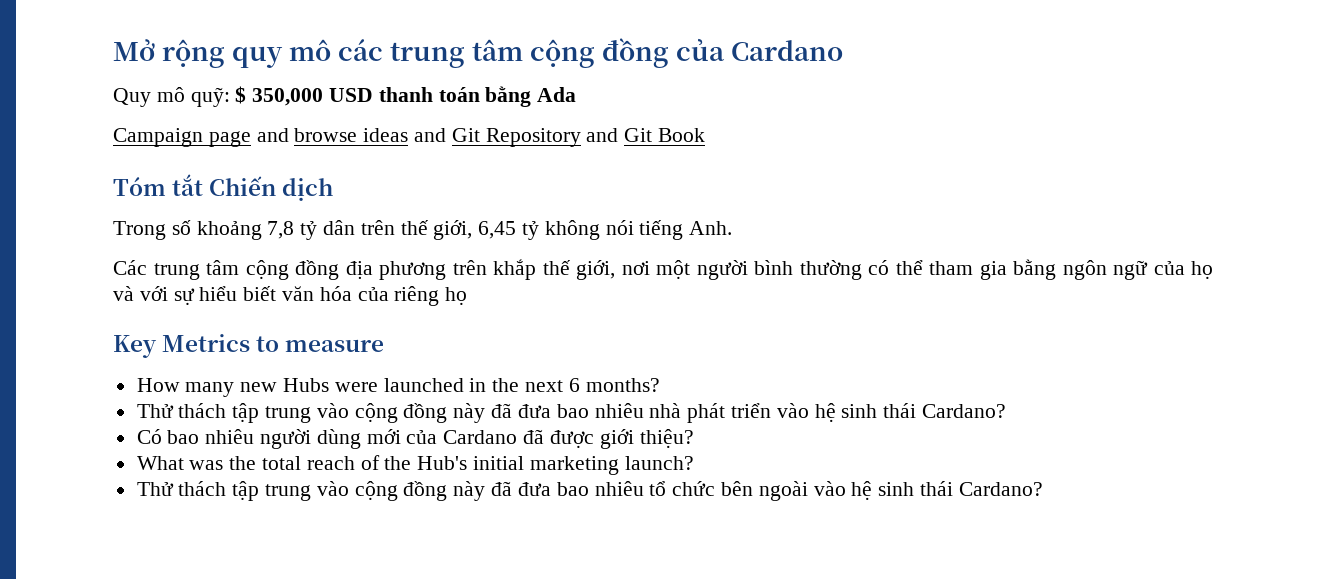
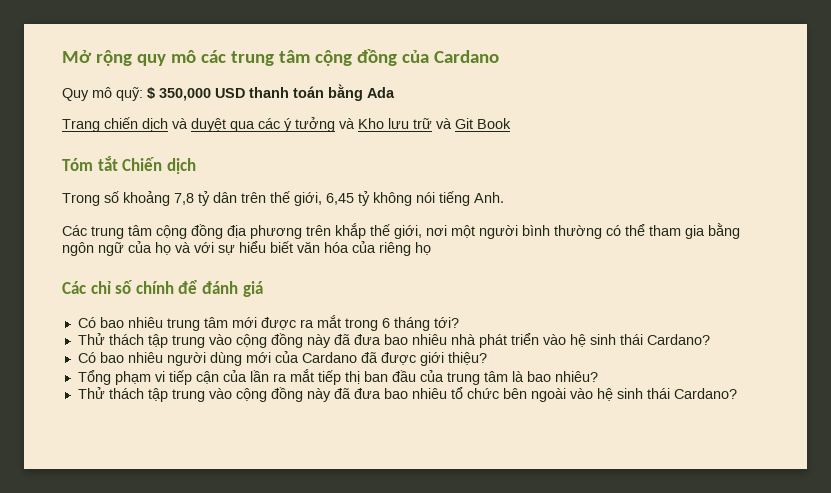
- Campaign page and browse ideas and Git Repository and Git Book
+ Trang chiến dịch và duyệt qua các ý tưởng và Kho lưu trữ và Git Book
- Key Metrics to measure
- How many new Hubs were launched in the next 6 months?
+ Các chỉ số chính để đánh giá
+ Có bao nhiêu trung tâm mới được ra mắt trong 6 tháng tới?
- What was the total reach of the Hub's initial marketing launch?
+ Tổng phạm vi tiếp cận của lần ra mắt tiếp thị ban đầu của trung tâm là bao nhiêu?

